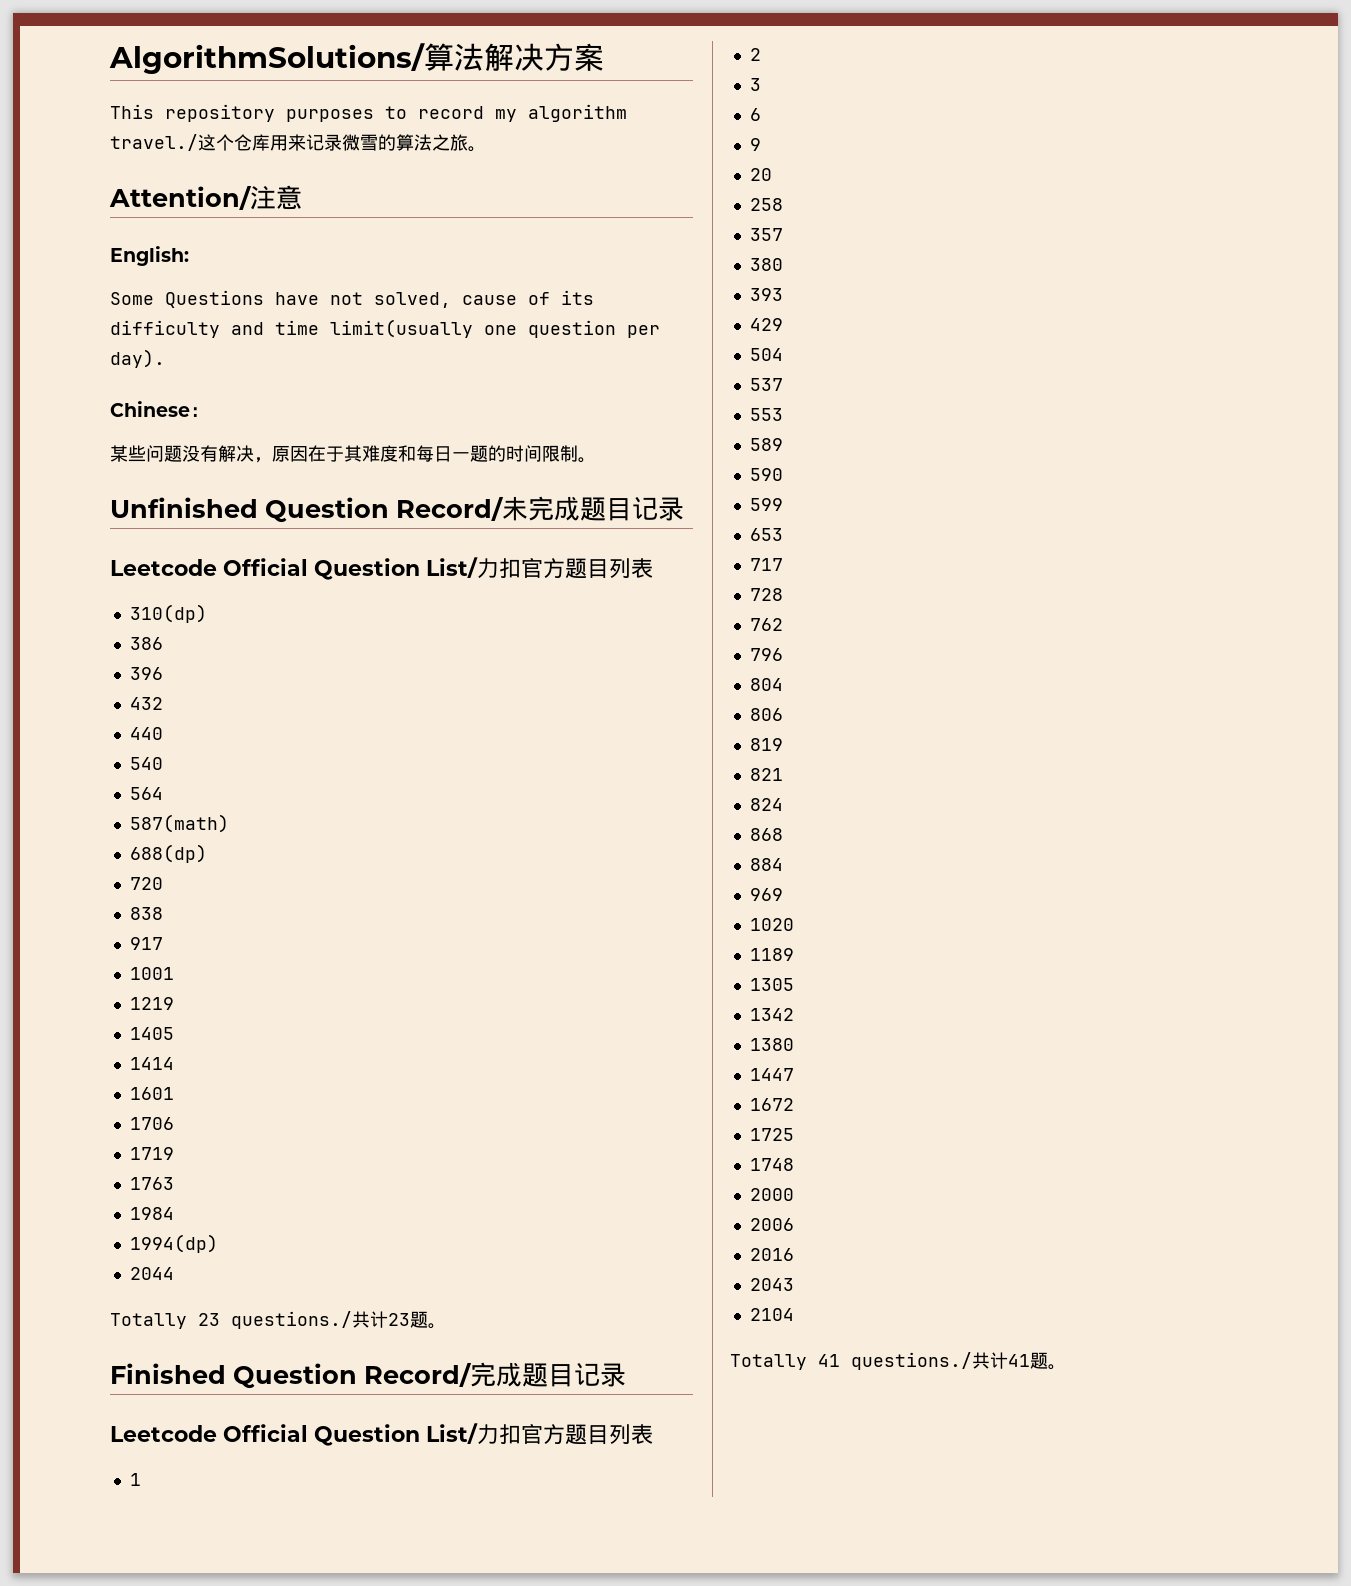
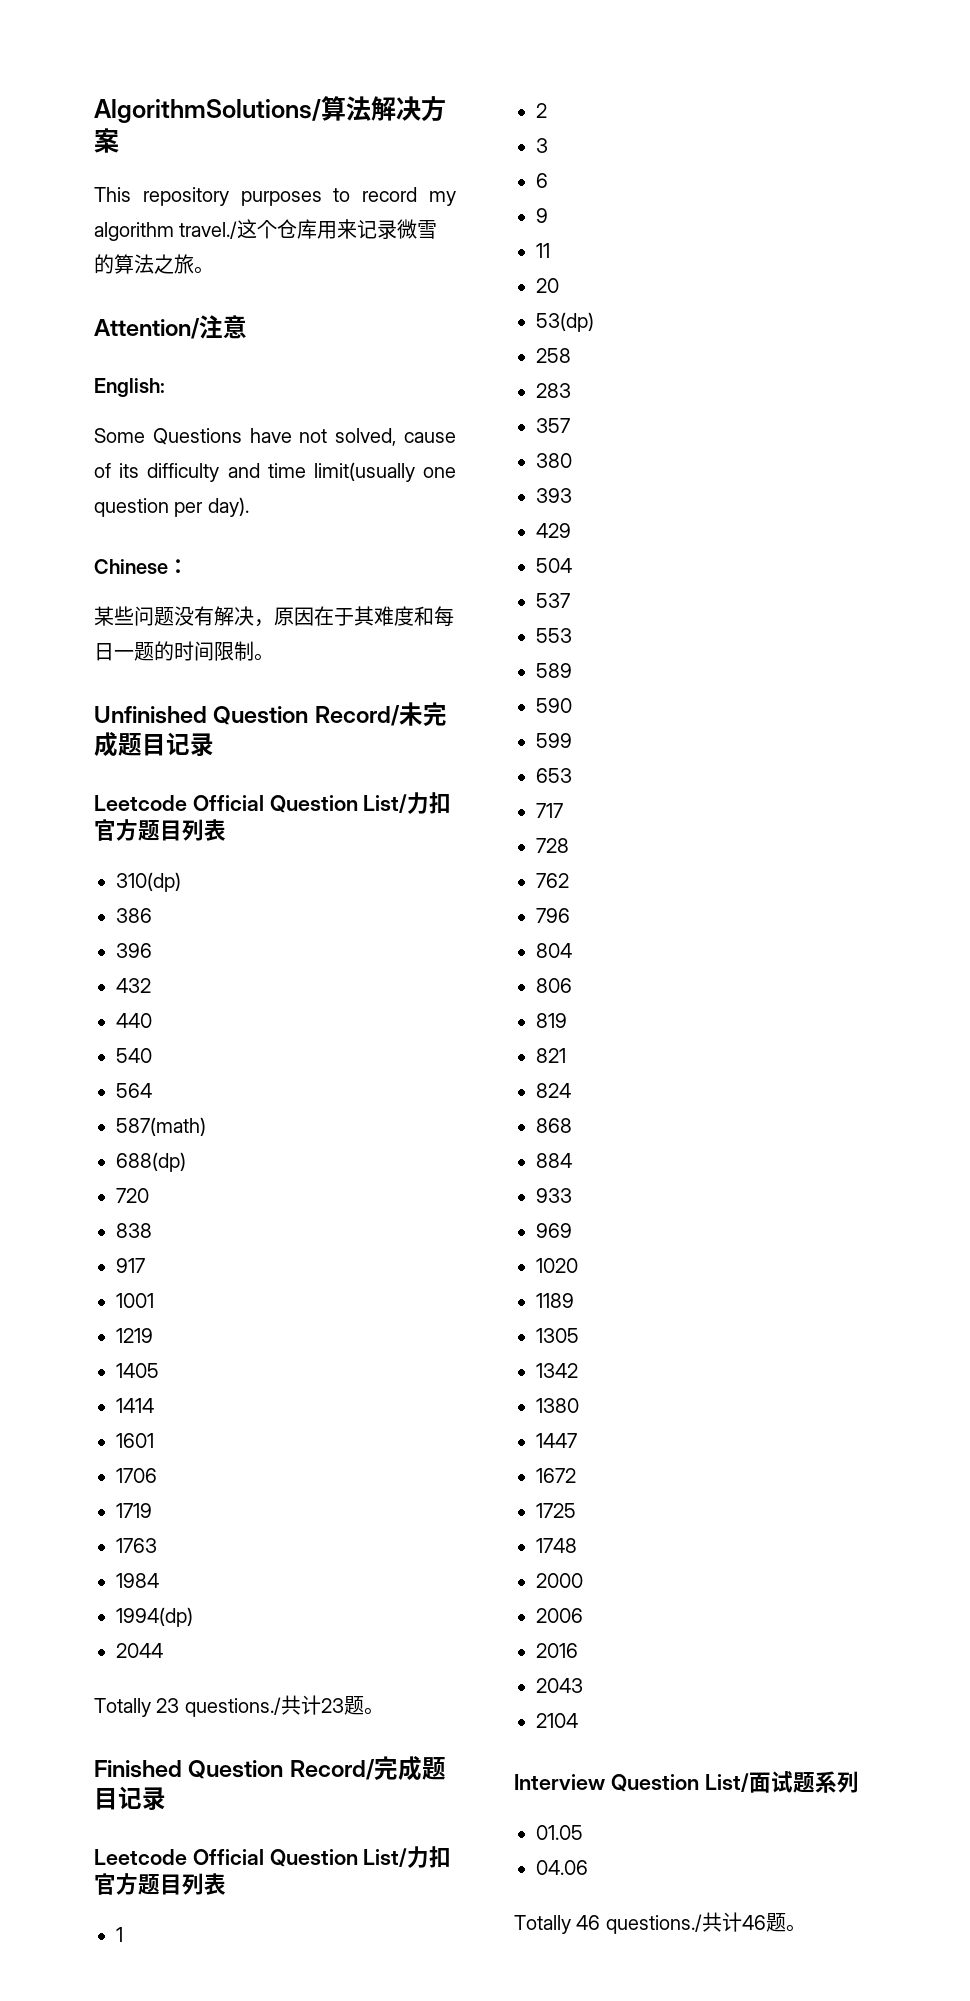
+ 11
+ 53(dp)
+ 283
+ 933
- Totally 41 questions./共计41题。
+ Interview Question List/面试题系列
+ 01.05
+ 04.06
+ Totally 46 questions./共计46题。

